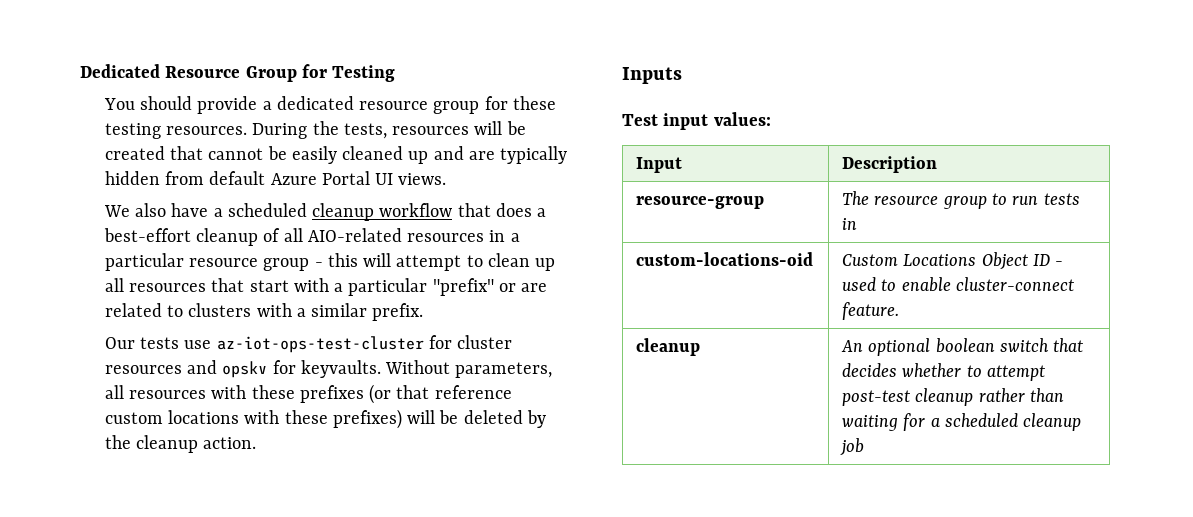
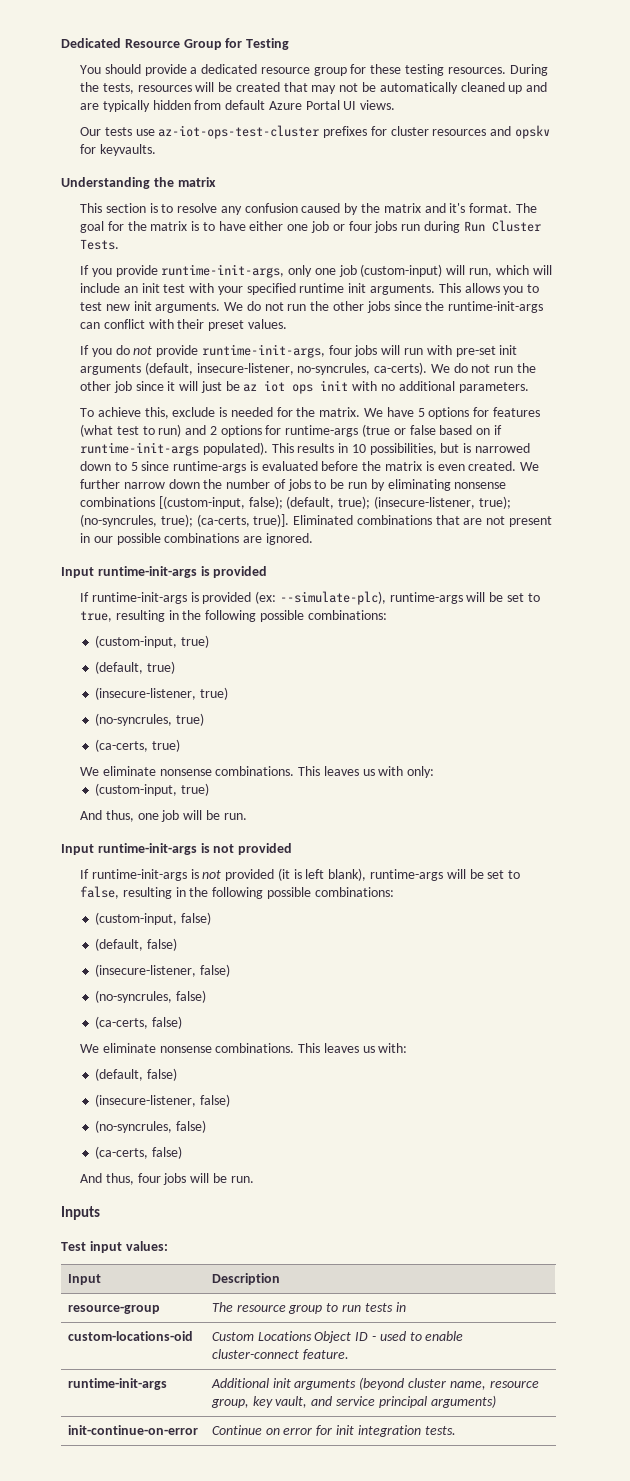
- During the tests, resources will be created that cannot be easily cleaned up and are typically hidden from default Azure Portal UI views.
+ During the tests, resources will be created that may not be automatically cleaned up and are typically hidden from default Azure Portal UI views.
- We also have a scheduled cleanup workflow that does a best-effort cleanup of all AIO-related resources in a particular resource group - this will attempt to clean up all resources that start with a particular "prefix" or are related to clusters with a similar prefix.
- Our tests use az-iot-ops-test-cluster for cluster resources and opskv for keyvaults. Without parameters, all resources with these prefixes (or that reference custom locations with these prefixes) will be deleted by the cleanup action.
+ Our tests use az-iot-ops-test-cluster prefixes for cluster resources and opskv for keyvaults.
+ Understanding the matrix
+ This section is to resolve any confusion caused by the matrix and it's format. The goal for the matrix is to have either one job or four jobs run during Run Cluster Tests.
+ If you provide runtime-init-args, only one job (custom-input) will run, which will include an init test with your specified runtime init arguments. This allows you to test new init arguments. We do not run the other jobs since the runtime-init-args can conflict with their preset values.
+ If you do not provide runtime-init-args, four jobs will run with pre-set init arguments (default, insecure-listener, no-syncrules, ca-certs). We do not run the other job since it will just be az iot ops init with no additional parameters.
+ To achieve this, exclude is needed for the matrix. We have 5 options for features (what test to run) and 2 options for runtime-args (true or false based on if runtime-init-args populated). This results in 10 possibilities, but is narrowed down to 5 since runtime-args is evaluated before the matrix is even created. We further narrow down the number of jobs to be run by eliminating nonsense combinations [(custom-input, false); (default, true); (insecure-listener, true); (no-syncrules, true); (ca-certs, true)]. Eliminated combinations that are not present in our possible combinations are ignored.
+ Input runtime-init-args is provided
+ If runtime-init-args is provided (ex: --simulate-plc), runtime-args will be set to true, resulting in the following possible combinations:
+ (custom-input, true)
+ (default, true)
+ (insecure-listener, true)
+ (no-syncrules, true)
+ (ca-certs, true)
+ We eliminate nonsense combinations. This leaves us with only:
+ (custom-input, true)
+ And thus, one job will be run.
+ Input runtime-init-args is not provided
+ If runtime-init-args is not provided (it is left blank), runtime-args will be set to false, resulting in the following possible combinations:
+ (custom-input, false)
+ (default, false)
+ (insecure-listener, false)
+ (no-syncrules, false)
+ (ca-certs, false)
+ We eliminate nonsense combinations. This leaves us with:
+ (default, false)
+ (insecure-listener, false)
+ (no-syncrules, false)
+ (ca-certs, false)
+ And thus, four jobs will be run.
- cleanup | An optional boolean switch that decides whether to attempt post-test cleanup rather than waiting for a scheduled cleanup job
+ runtime-init-args | Additional init arguments (beyond cluster name, resource group, key vault, and service principal arguments)
+ init-continue-on-error | Continue on error for init integration tests.

